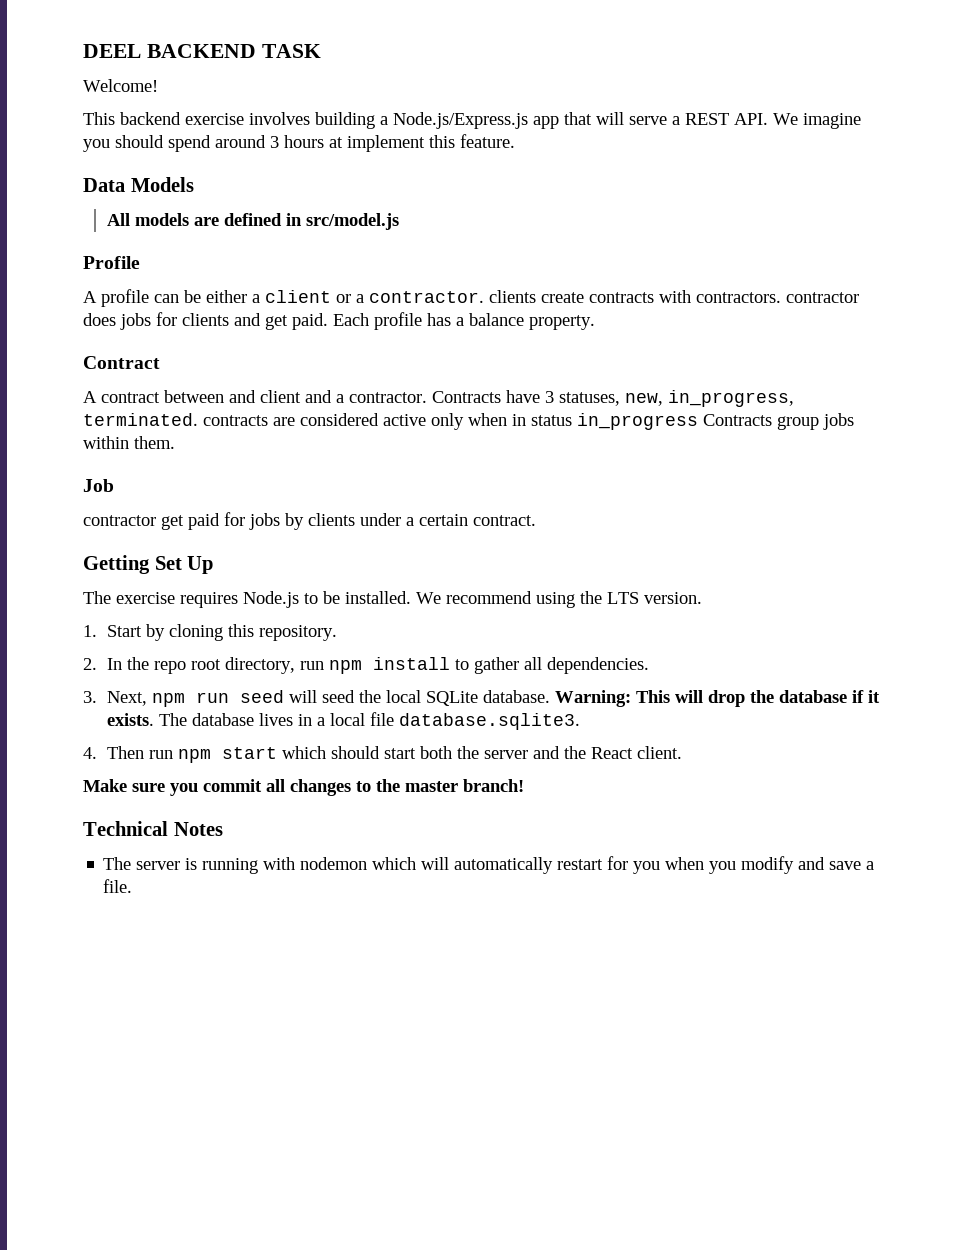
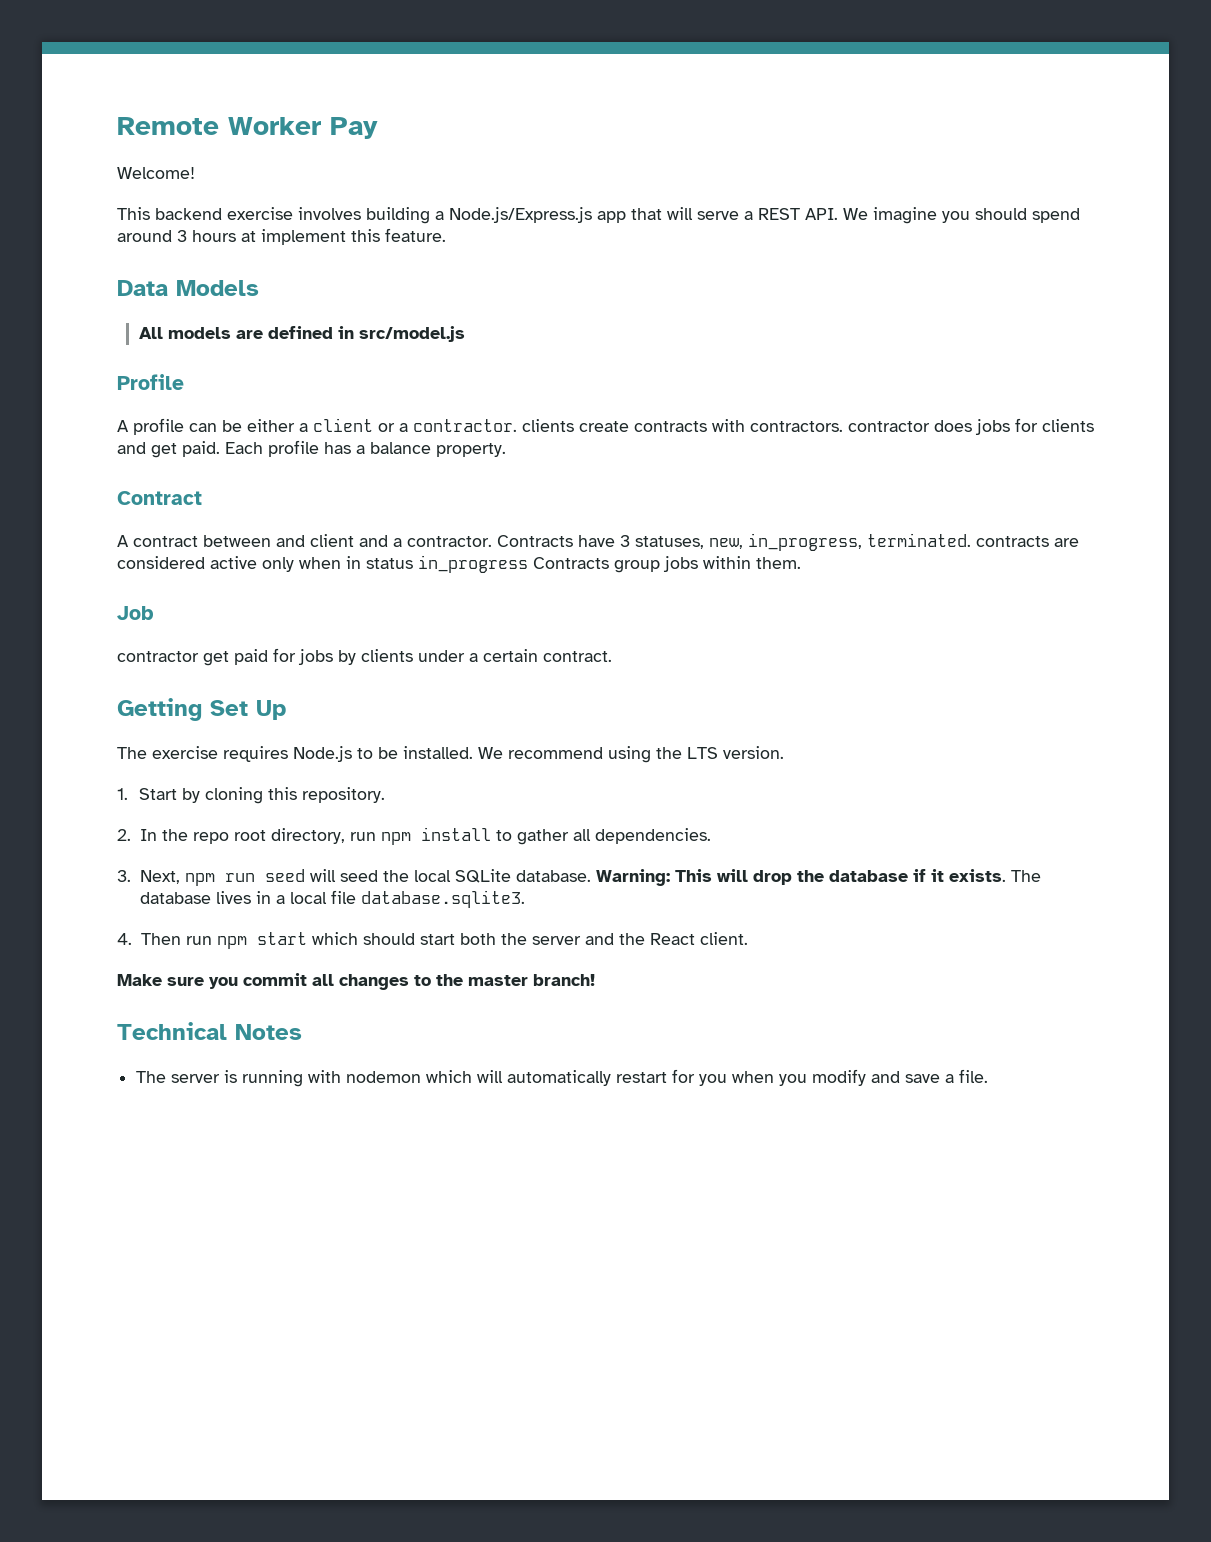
- DEEL BACKEND TASK
+ Remote Worker Pay

